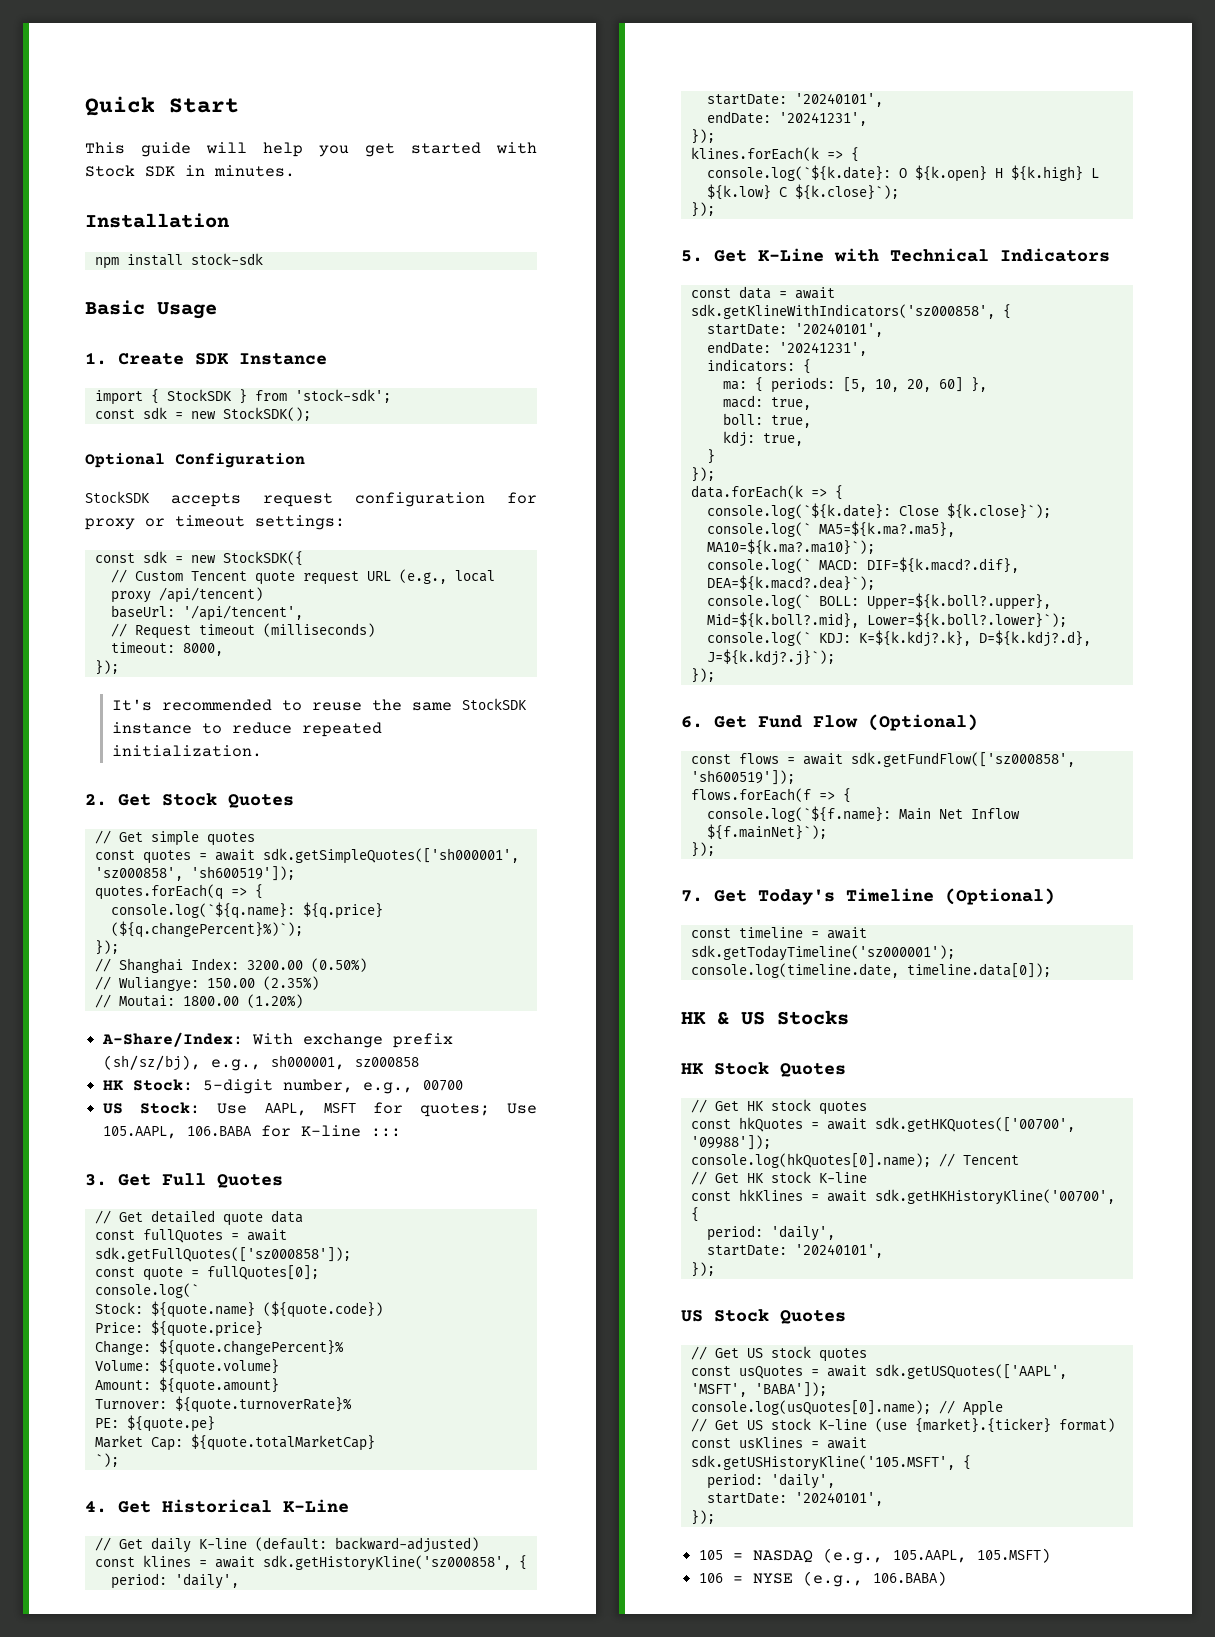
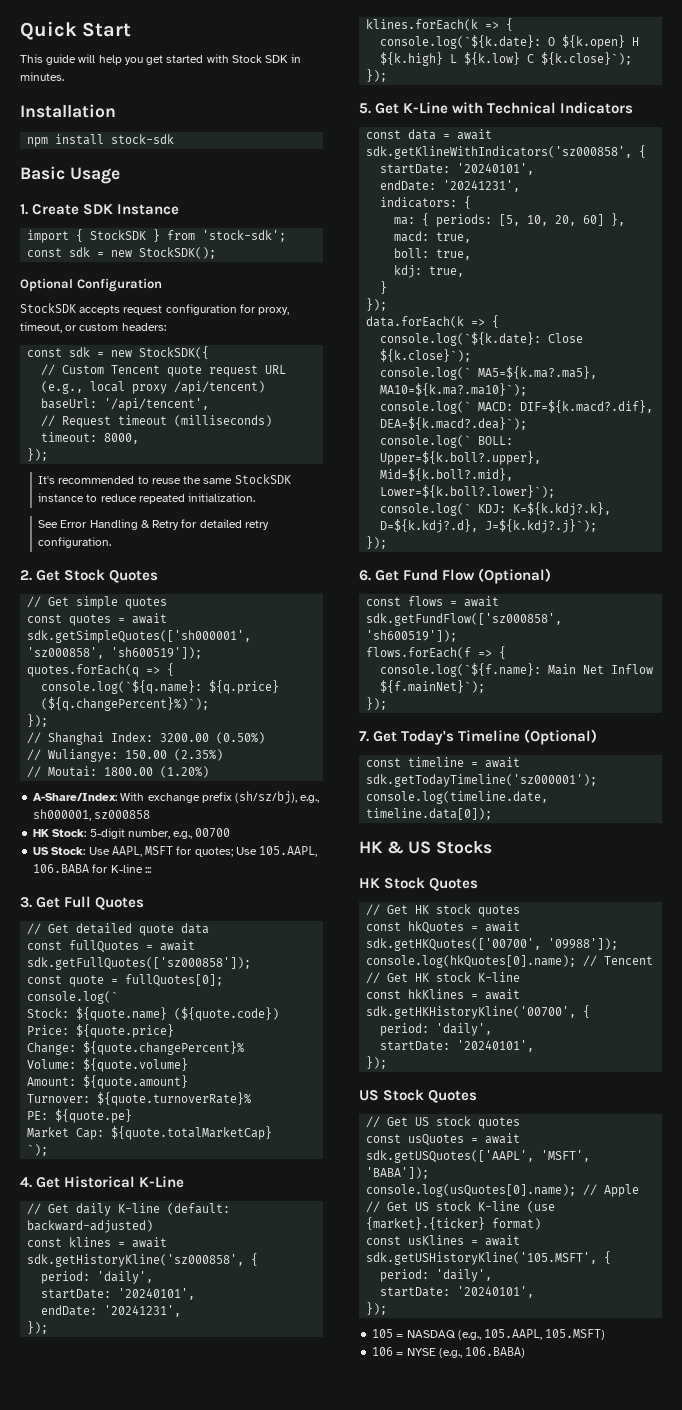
- StockSDK accepts request configuration for proxy or timeout settings:
+ StockSDK accepts request configuration for proxy, timeout, or custom headers:
+ See Error Handling & Retry for detailed retry configuration.

